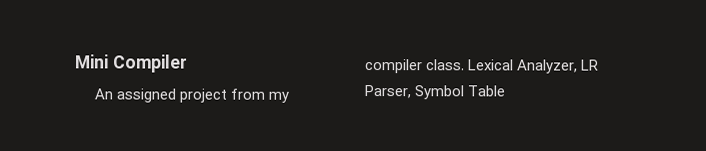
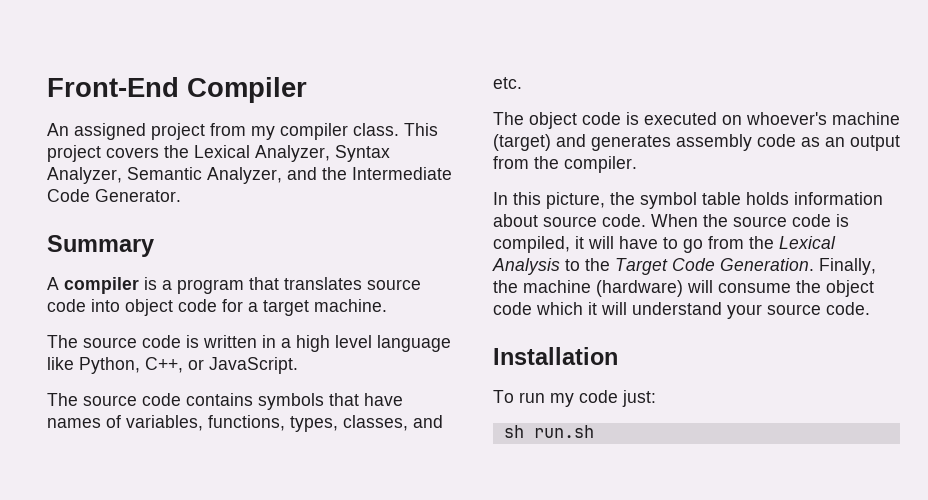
- Mini Compiler
+ Front-End Compiler
- Lexical Analyzer, LR Parser, Symbol Table
+ This project covers the Lexical Analyzer, Syntax Analyzer, Semantic Analyzer, and the Intermediate Code Generator.
+ Summary
+ A compiler is a program that translates source code into object code for a target machine.
+ The source code is written in a high level language like Python, C++, or JavaScript.
+ The source code contains symbols that have names of variables, functions, types, classes, and etc.
+ The object code is executed on whoever's machine (target) and generates assembly code as an output from the compiler.
+ In this picture, the symbol table holds information about source code. When the source code is compiled, it will have to go from the Lexical Analysis to the Target Code Generation. Finally, the machine (hardware) will consume the object code which it will understand your source code.
+ Installation
+ To run my code just:
+ sh run.sh

